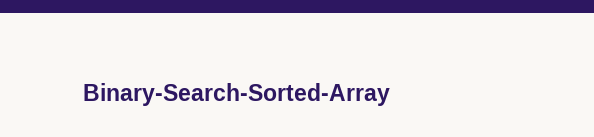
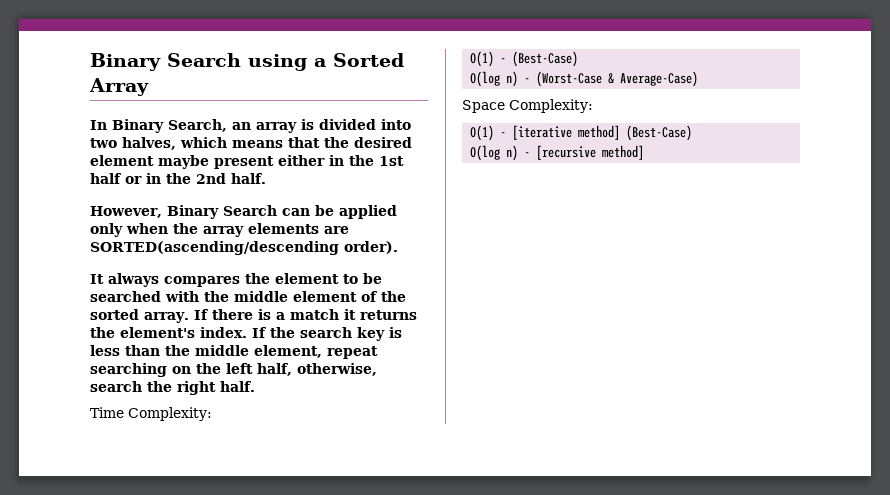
- Binary-Search-Sorted-Array
+ Binary Search using a Sorted Array
+ In Binary Search, an array is divided into two halves, which means that the desired element maybe present either in the 1st half or in the 2nd half.
+ However, Binary Search can be applied only when the array elements are SORTED(ascending/descending order).
+ It always compares the element to be searched with the middle element of the sorted array. If there is a match it returns the element's index. If the search key is less than the middle element, repeat searching on the left half, otherwise, search the right half.
+ Time Complexity:
+ O(1) - (Best-Case)
+ O(log n) - (Worst-Case & Average-Case)
+ Space Complexity:
+ O(1) - [iterative method] (Best-Case)
+ O(log n) - [recursive method]

